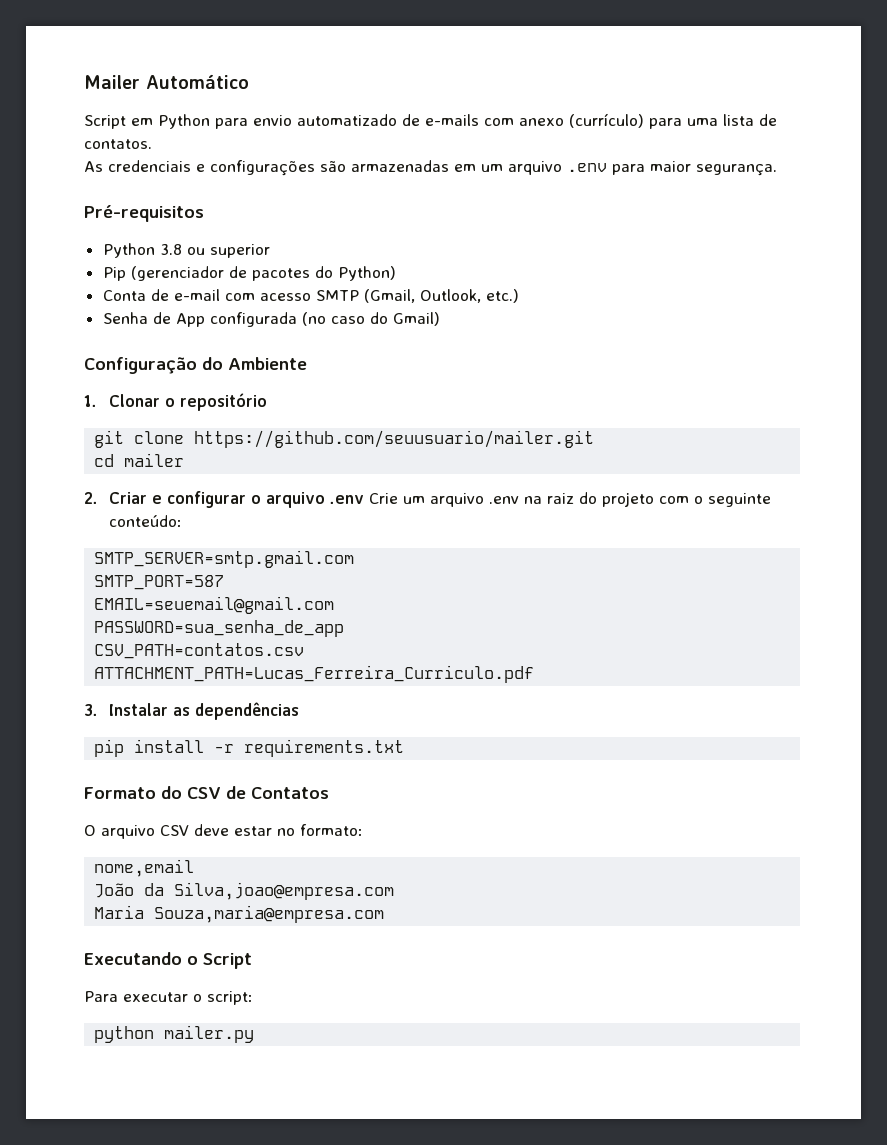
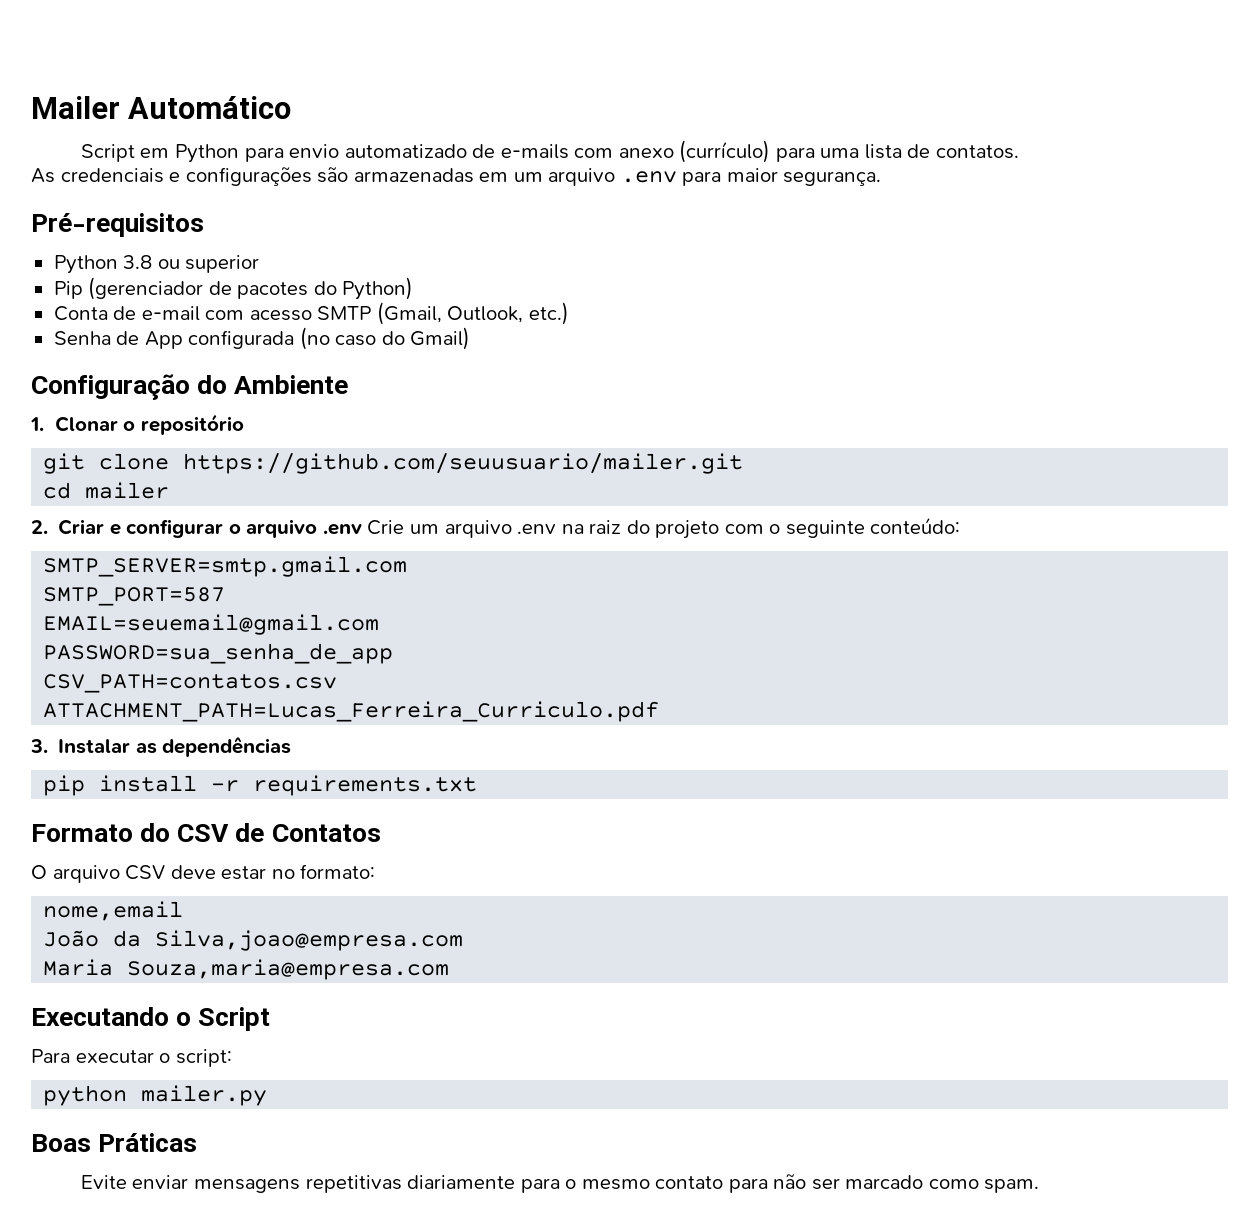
+ Boas Práticas
+ Evite enviar mensagens repetitivas diariamente para o mesmo contato para não ser marcado como spam.

